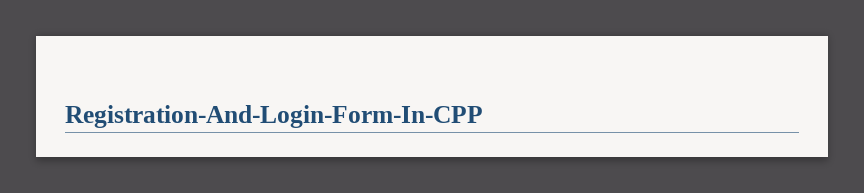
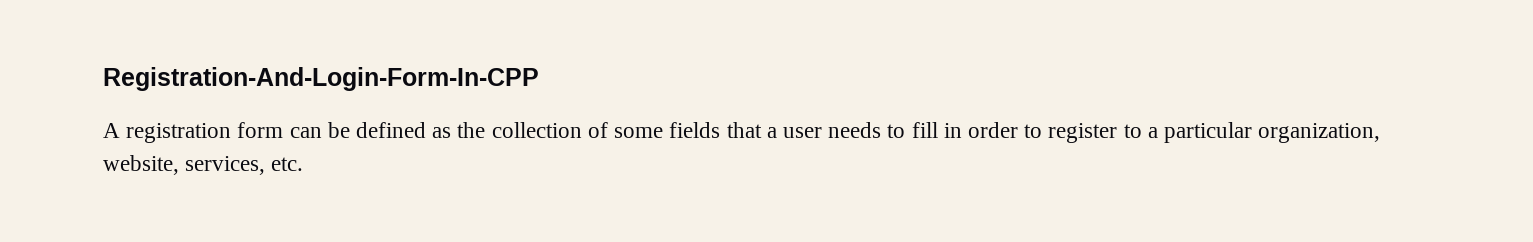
+ A registration form can be defined as the collection of some fields that a user needs to fill in order to register to a particular organization, website, services, etc.

